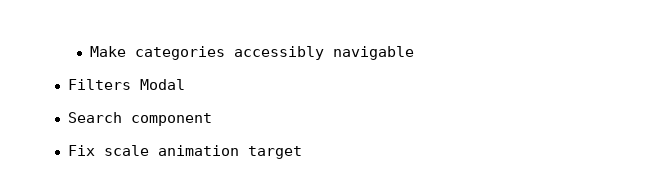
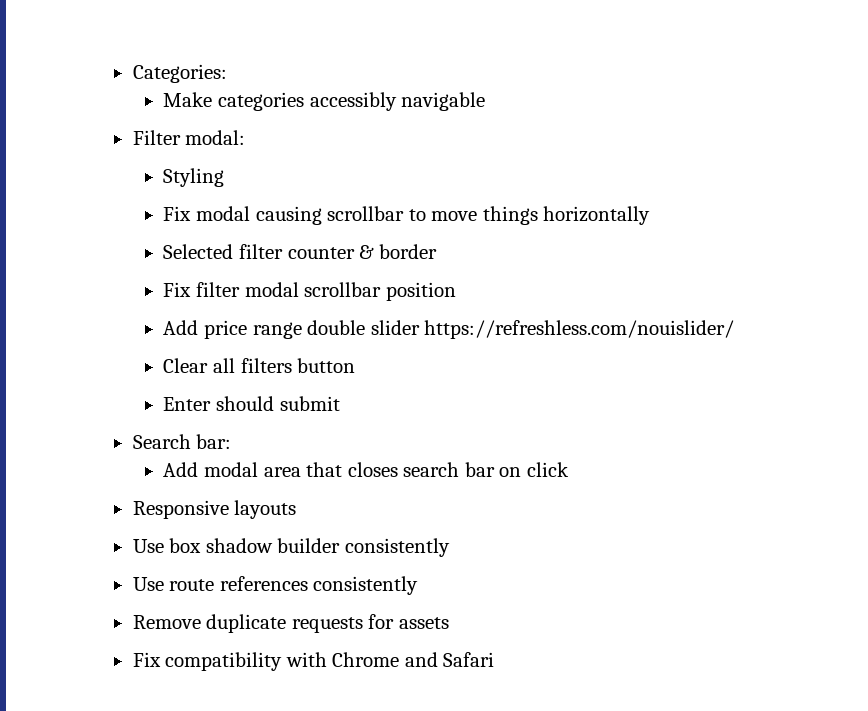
+ Categories:
- Filters Modal
- Search component
- Fix scale animation target
+ Filter modal:
+ Styling
+ Fix modal causing scrollbar to move things horizontally
+ Selected filter counter & border
+ Fix filter modal scrollbar position
+ Add price range double slider https://refreshless.com/nouislider/
+ Clear all filters button
+ Enter should submit
+ Search bar:
+ Add modal area that closes search bar on click
+ Responsive layouts
+ Use box shadow builder consistently
+ Use route references consistently
+ Remove duplicate requests for assets
+ Fix compatibility with Chrome and Safari

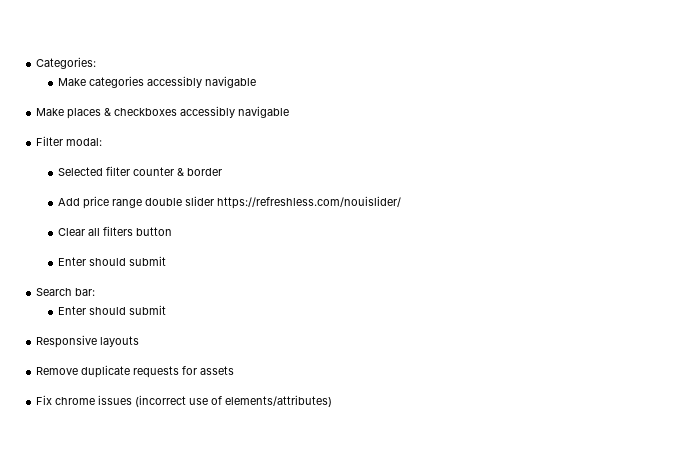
+ Make places & checkboxes accessibly navigable
  Filter modal:
- Styling
- Fix modal causing scrollbar to move things horizontally
- Fix filter modal scrollbar position
  Search bar:
- Add modal area that closes search bar on click
+ Enter should submit
  Responsive layouts
- Use box shadow builder consistently
- Use route references consistently
- Fix compatibility with Chrome and Safari
+ Fix chrome issues (incorrect use of elements/attributes)

